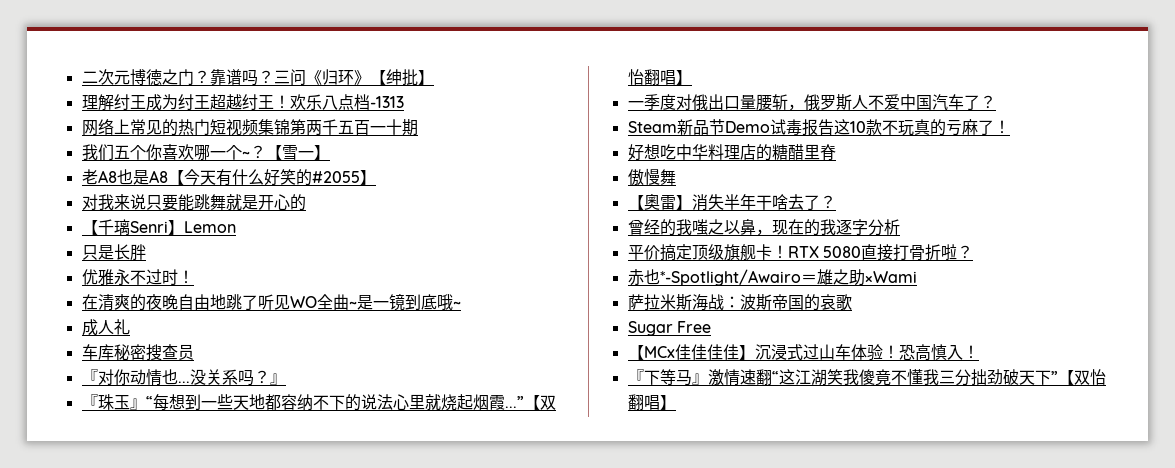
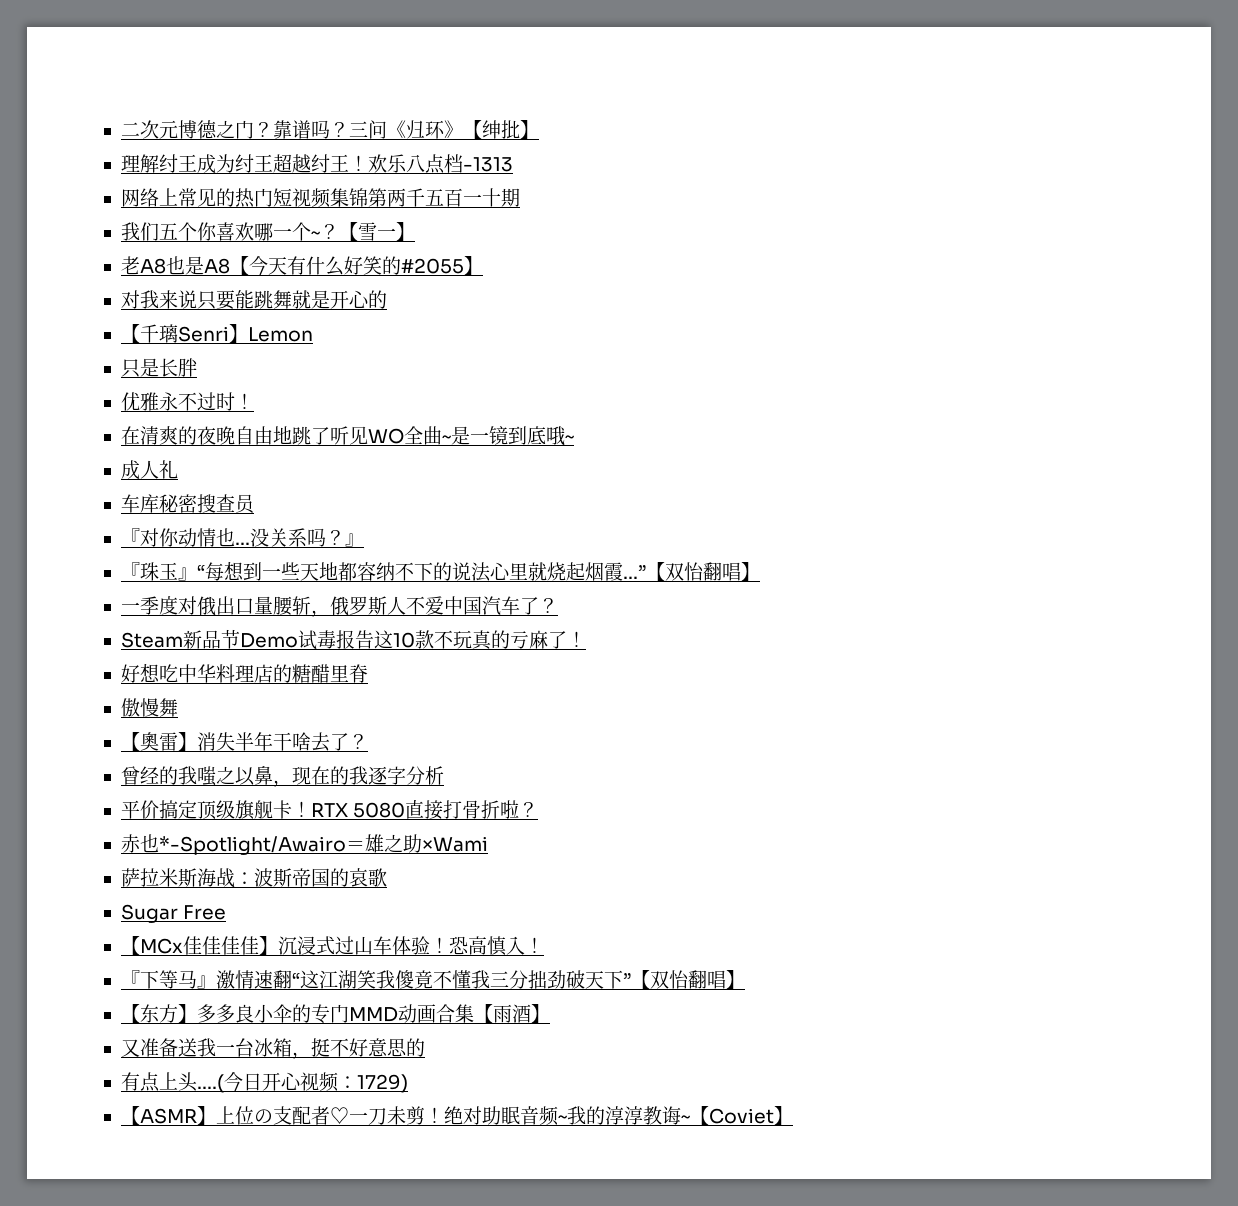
+ 【东方】多多良小伞的专门MMD动画合集【雨酒】
+ 又准备送我一台冰箱，挺不好意思的
+ 有点上头....(今日开心视频：1729)
+ 【ASMR】上位の支配者♡一刀未剪！绝对助眠音频~我的淳淳教诲~【Coviet】

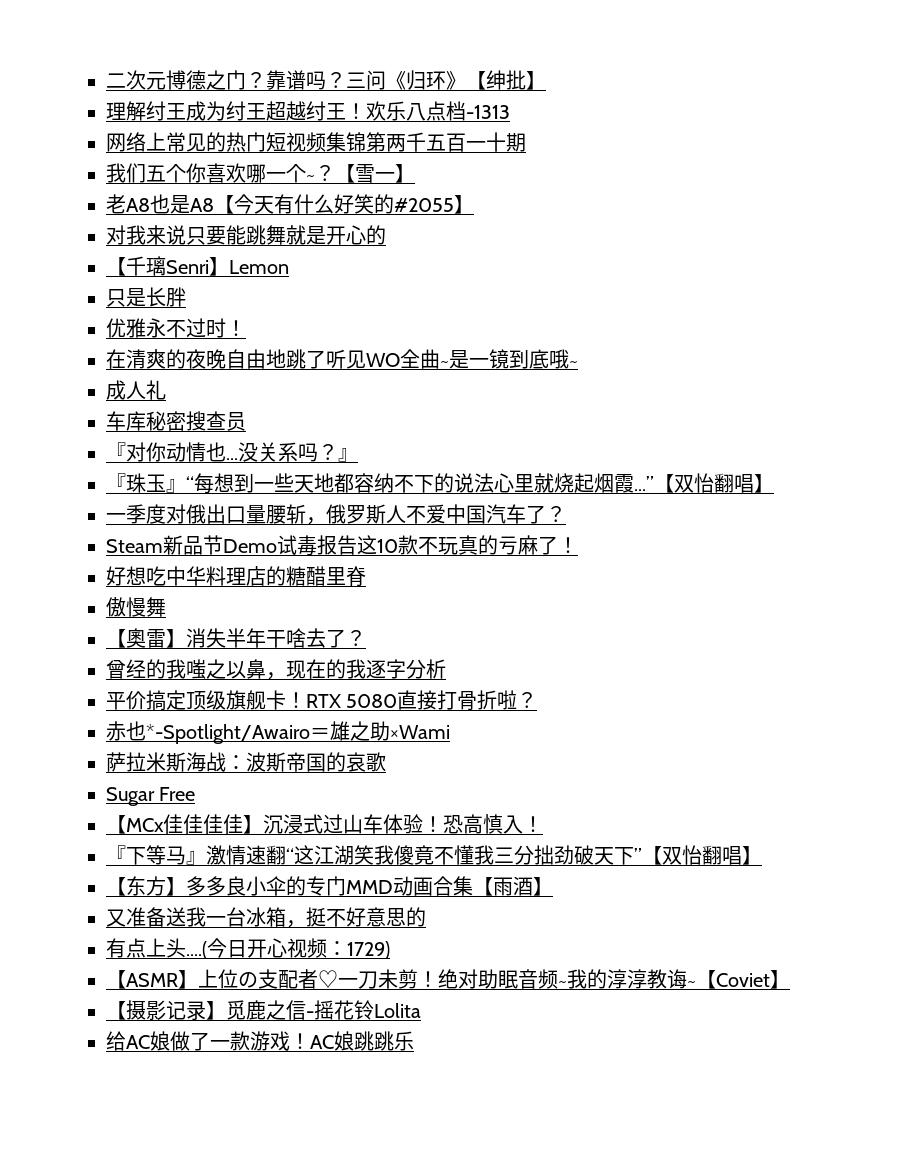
+ 【摄影记录】觅鹿之信-摇花铃Lolita
+ 给AC娘做了一款游戏！AC娘跳跳乐

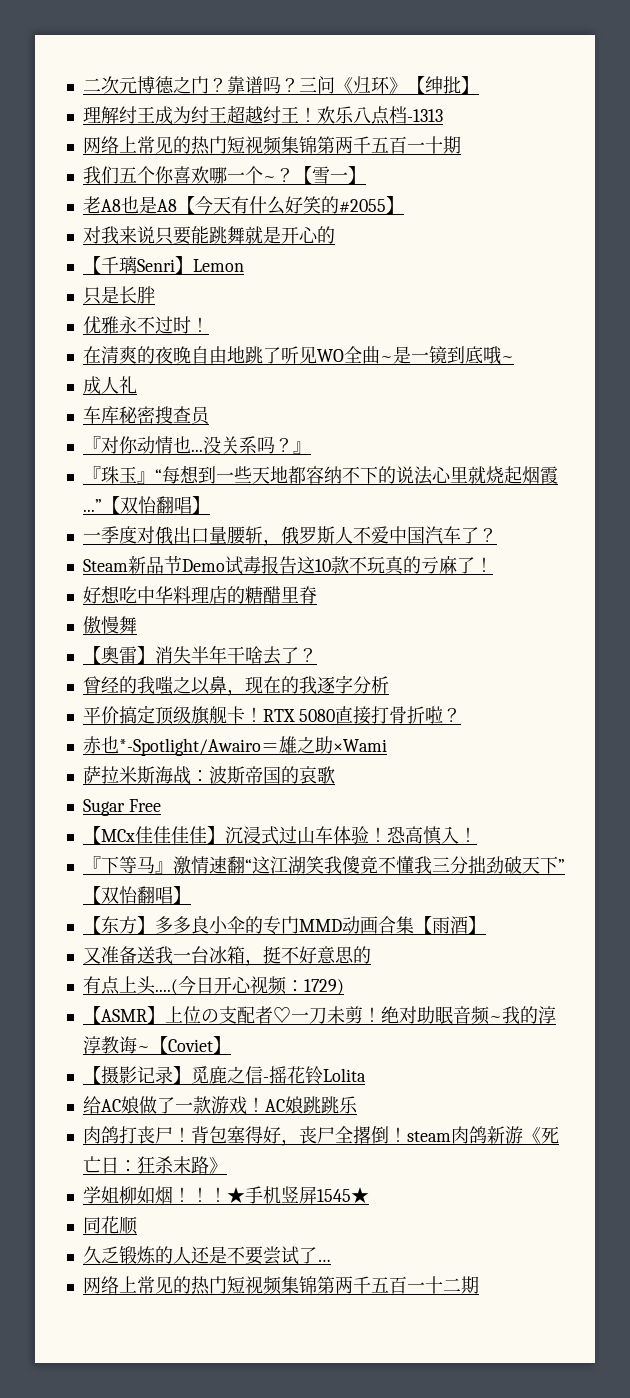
+ 肉鸽打丧尸！背包塞得好，丧尸全撂倒！steam肉鸽新游《死亡日：狂杀末路》
+ 学姐柳如烟！！！★手机竖屏1545★
+ 同花顺
+ 久乏锻炼的人还是不要尝试了…
+ 网络上常见的热门短视频集锦第两千五百一十二期

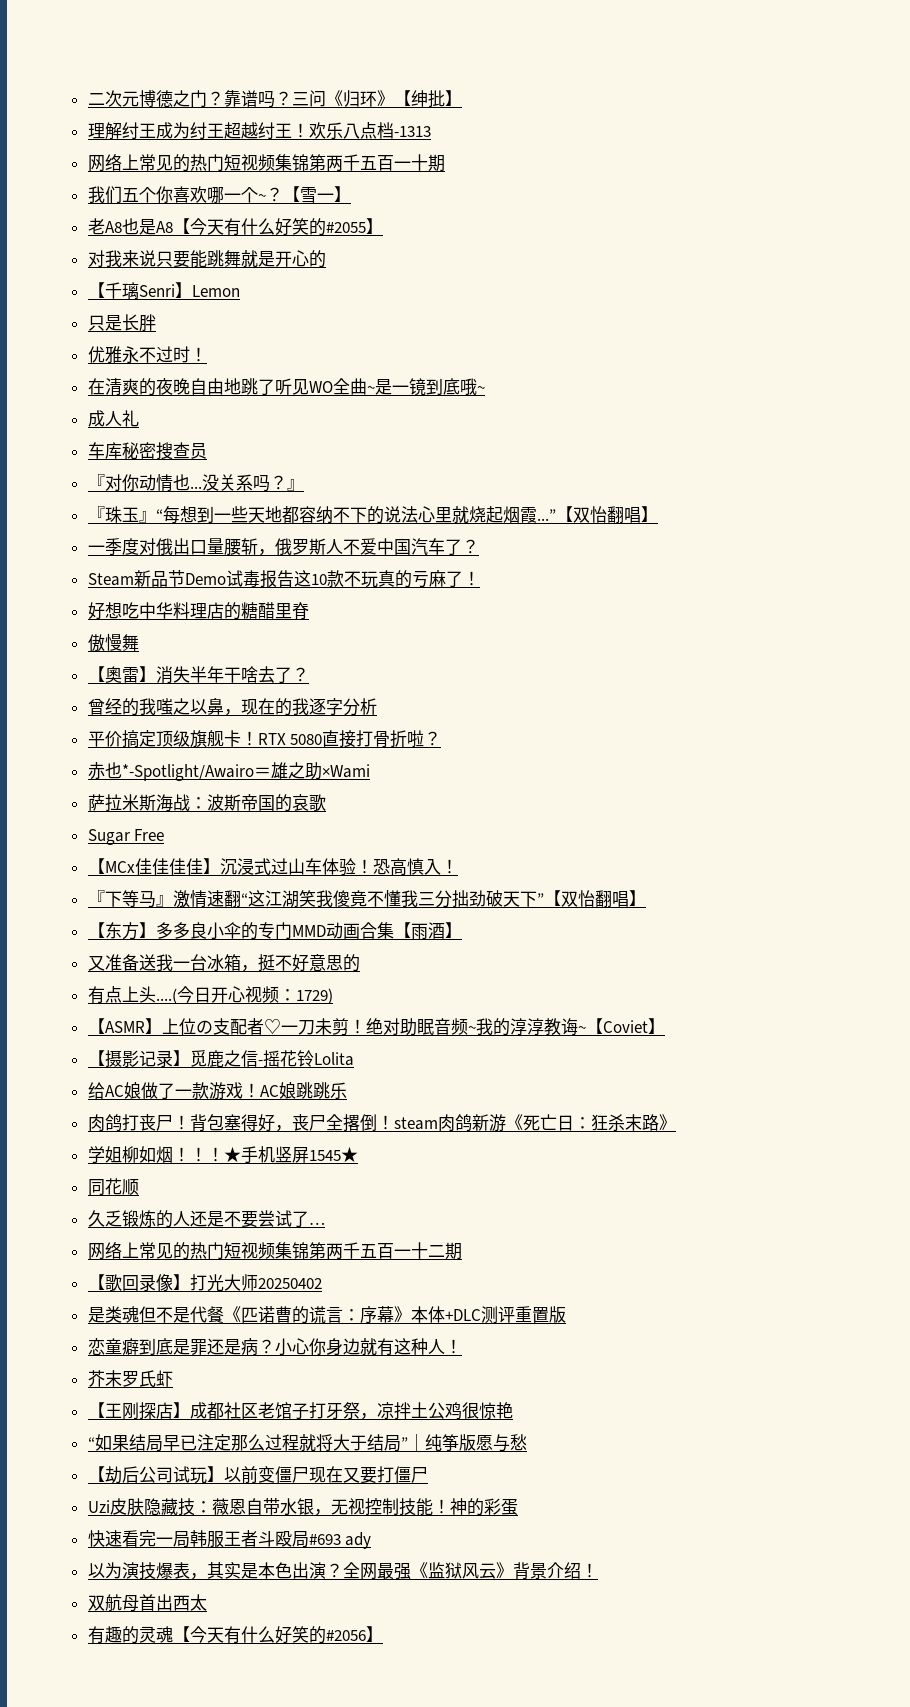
+ 【歌回录像】打光大师20250402
+ 是类魂但不是代餐《匹诺曹的谎言：序幕》本体+DLC测评重置版
+ 恋童癖到底是罪还是病？小心你身边就有这种人！
+ 芥末罗氏虾
+ 【王刚探店】成都社区老馆子打牙祭，凉拌土公鸡很惊艳
+ “如果结局早已注定那么过程就将大于结局”｜纯筝版愿与愁
+ 【劫后公司试玩】以前变僵尸现在又要打僵尸
+ Uzi皮肤隐藏技：薇恩自带水银，无视控制技能！神的彩蛋
+ 快速看完一局韩服王者斗殴局#693 ady
+ 以为演技爆表，其实是本色出演？全网最强《监狱风云》背景介绍！
+ 双航母首出西太
+ 有趣的灵魂【今天有什么好笑的#2056】

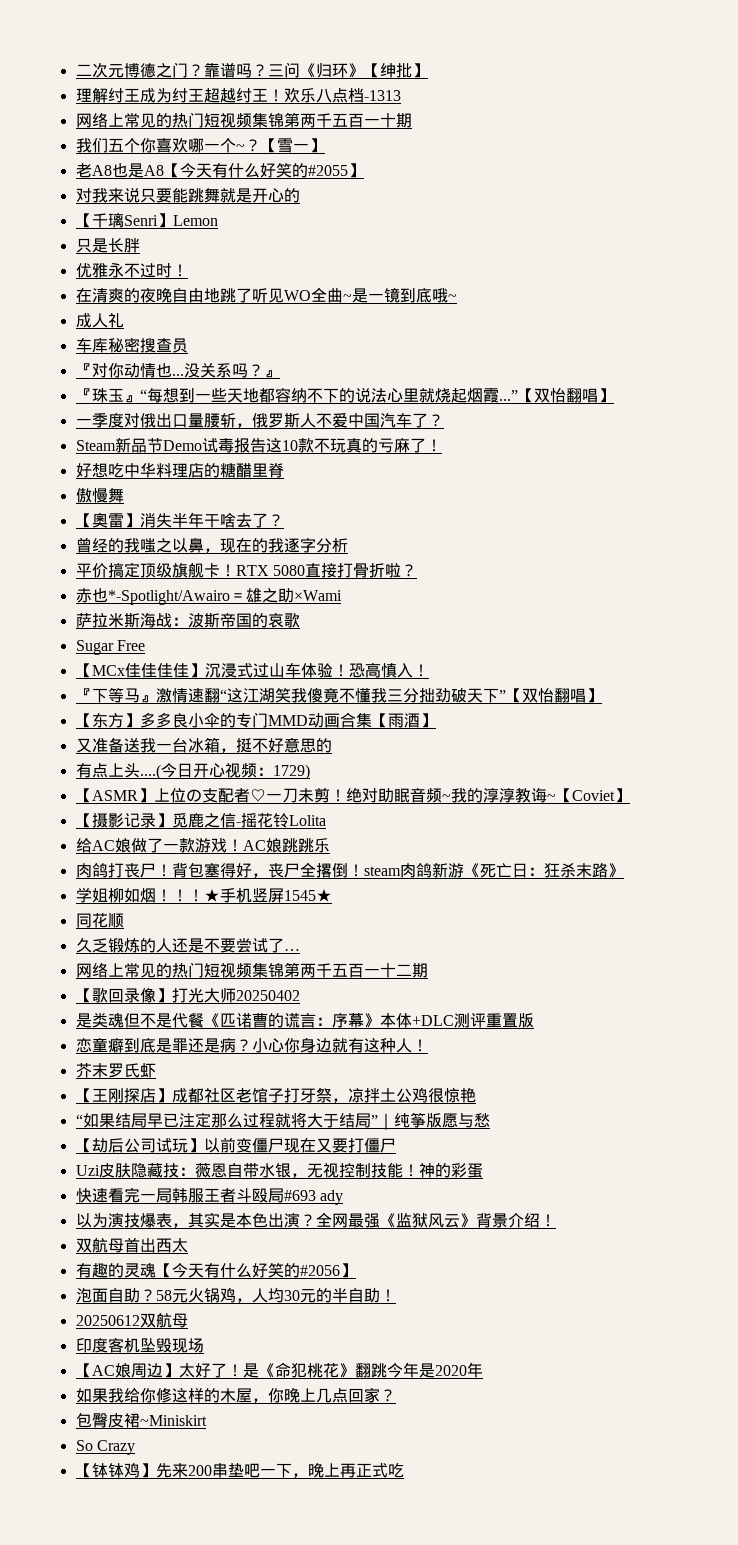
+ 泡面自助？58元火锅鸡，人均30元的半自助！
+ 20250612双航母
+ 印度客机坠毁现场
+ 【AC娘周边】太好了！是《命犯桃花》翻跳今年是2020年
+ 如果我给你修这样的木屋，你晚上几点回家？
+ 包臀皮裙~Miniskirt
+ So Crazy
+ 【钵钵鸡】先来200串垫吧一下，晚上再正式吃

